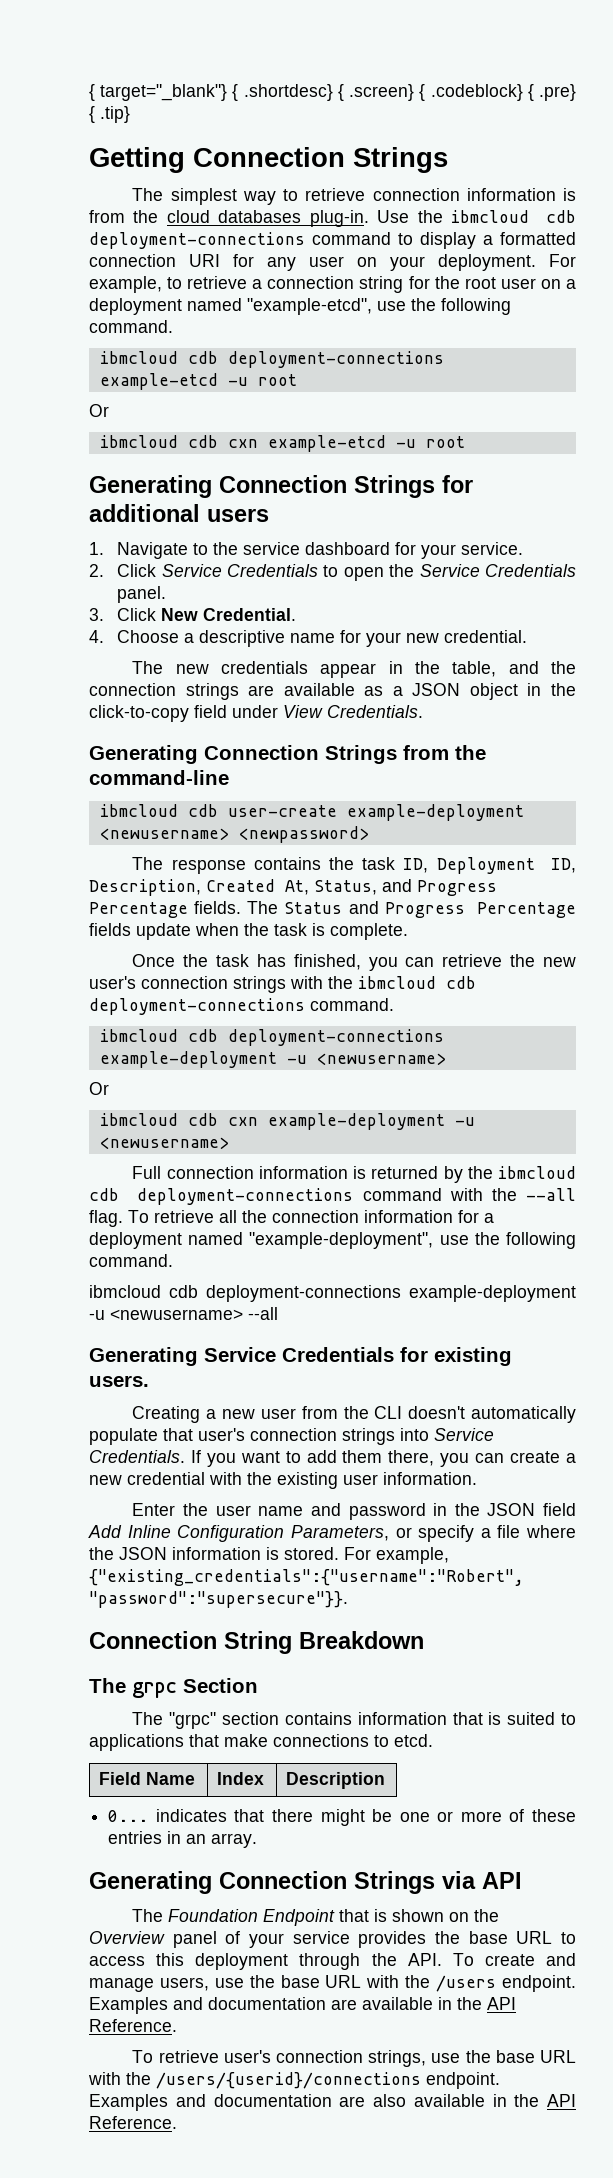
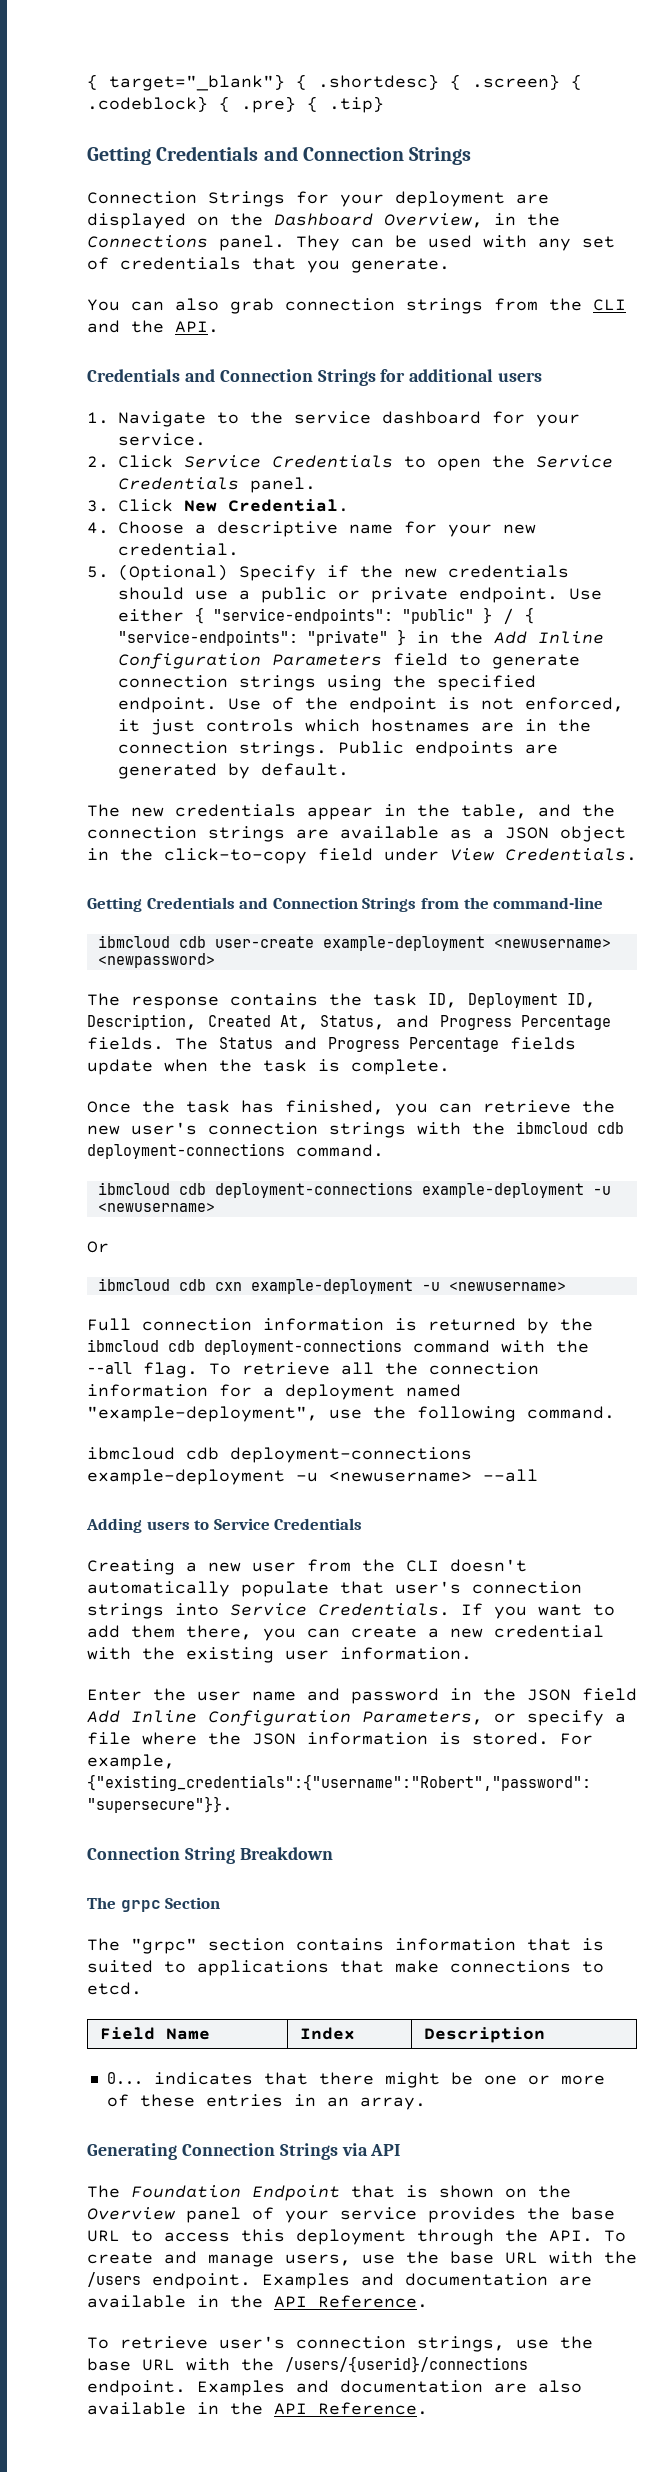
  { target="_blank"} { .shortdesc} { .screen} { .codeblock} { .pre} { .tip}
- Getting Connection Strings
+ Getting Credentials and Connection Strings
- The simplest way to retrieve connection information is from the cloud databases plug-in. Use the ibmcloud cdb deployment-connections command to display a formatted connection URI for any user on your deployment. For example, to retrieve a connection string for the root user on a deployment named "example-etcd", use the following command.
- ibmcloud cdb deployment-connections example-etcd -u root
- Or
- ibmcloud cdb cxn example-etcd -u root
- Generating Connection Strings for additional users
+ Connection Strings for your deployment are displayed on the Dashboard Overview, in the Connections panel. They can be used with any set of credentials that you generate.
+ You can also grab connection strings from the CLI and the API.
+ Credentials and Connection Strings for additional users
+ 5. (Optional) Specify if the new credentials should use a public or private endpoint. Use either { "service-endpoints": "public" } / { "service-endpoints": "private" } in the Add Inline Configuration Parameters field to generate connection strings using the specified endpoint. Use of the endpoint is not enforced, it just controls which hostnames are in the connection strings. Public endpoints are generated by default.
- Generating Connection Strings from the command-line
+ Getting Credentials and Connection Strings from the command-line
- Generating Service Credentials for existing users.
+ Adding users to Service Credentials

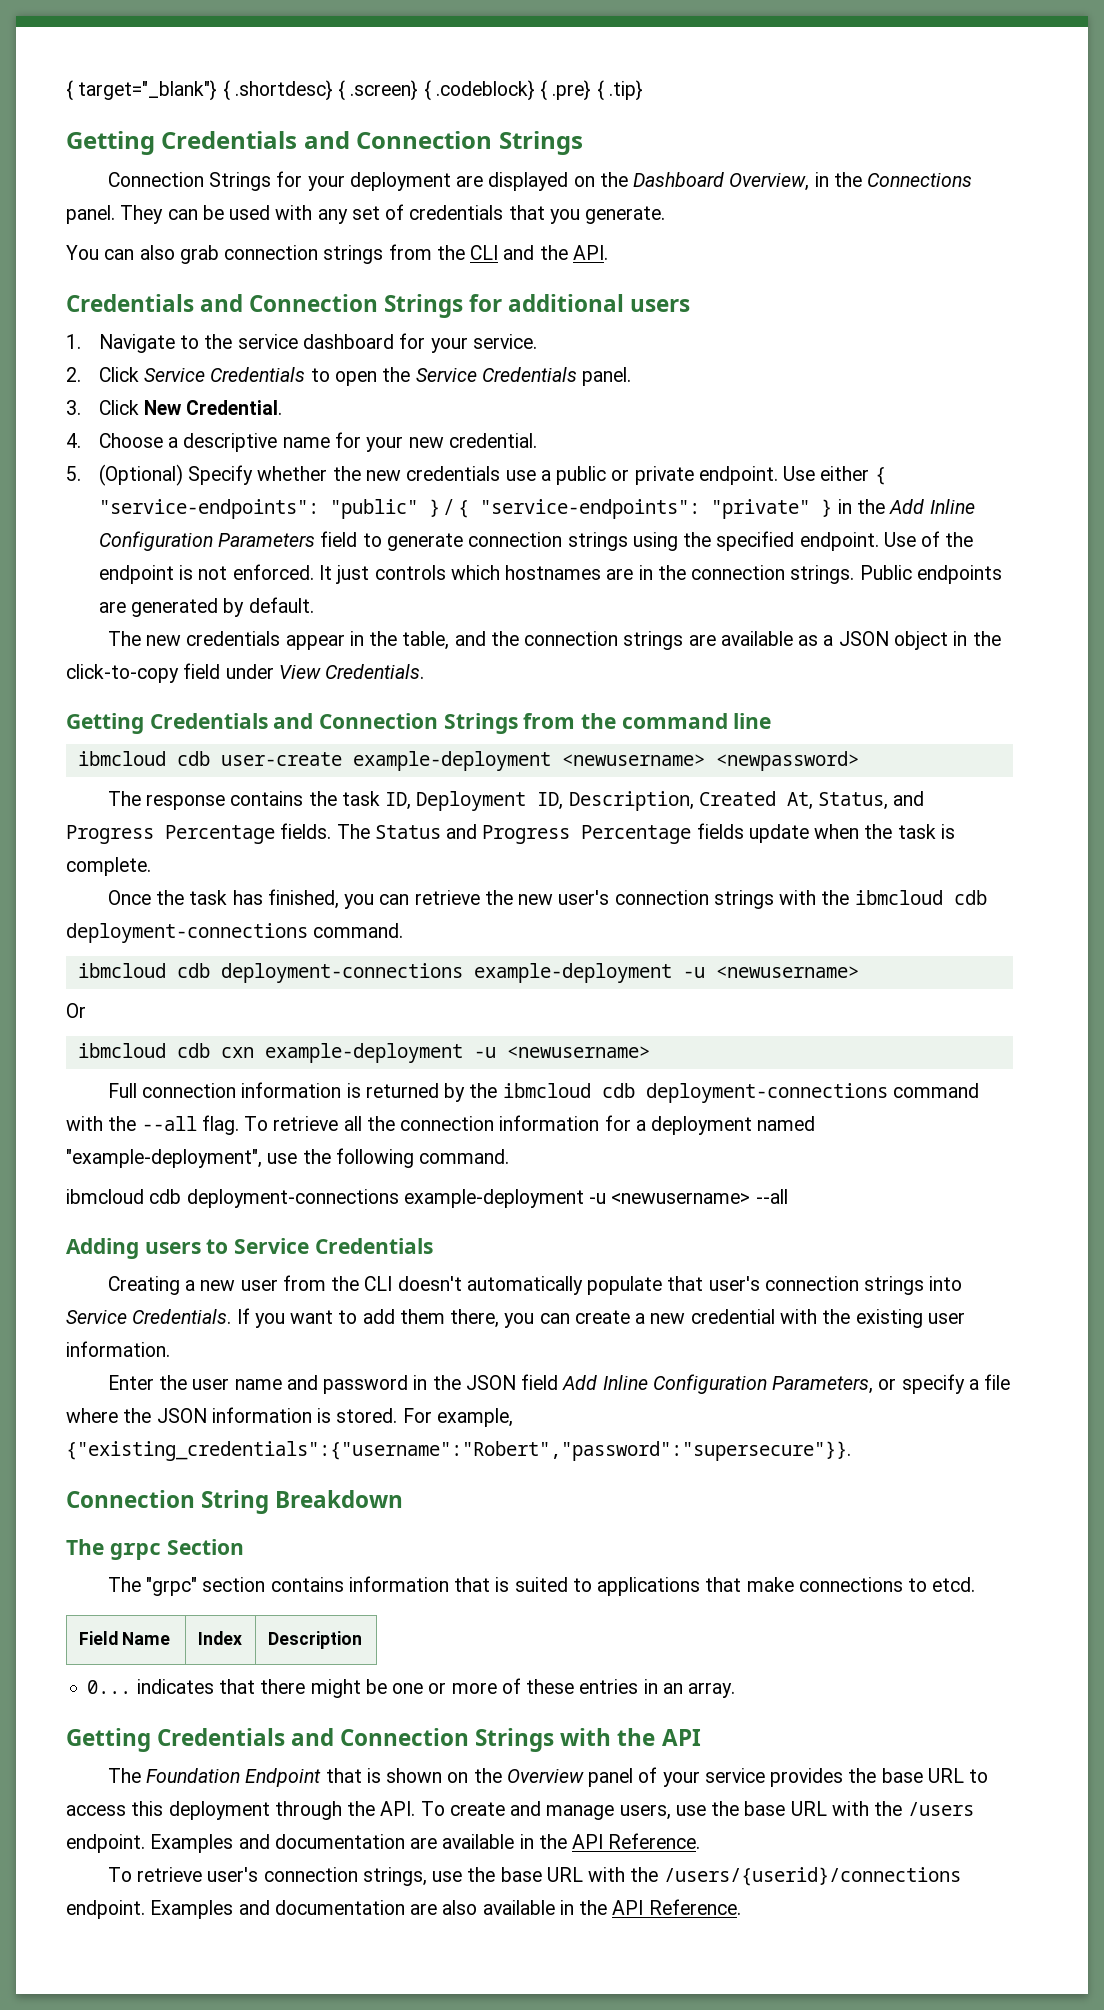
- 5. (Optional) Specify if the new credentials should use a public or private endpoint.
+ 5. (Optional) Specify whether the new credentials use a public or private endpoint.
- Use of the endpoint is not enforced, it just controls which hostnames are in the connection strings.
+ Use of the endpoint is not enforced. It just controls which hostnames are in the connection strings.
- Getting Credentials and Connection Strings from the command-line
+ Getting Credentials and Connection Strings from the command line
- Generating Connection Strings via API
+ Getting Credentials and Connection Strings with the API

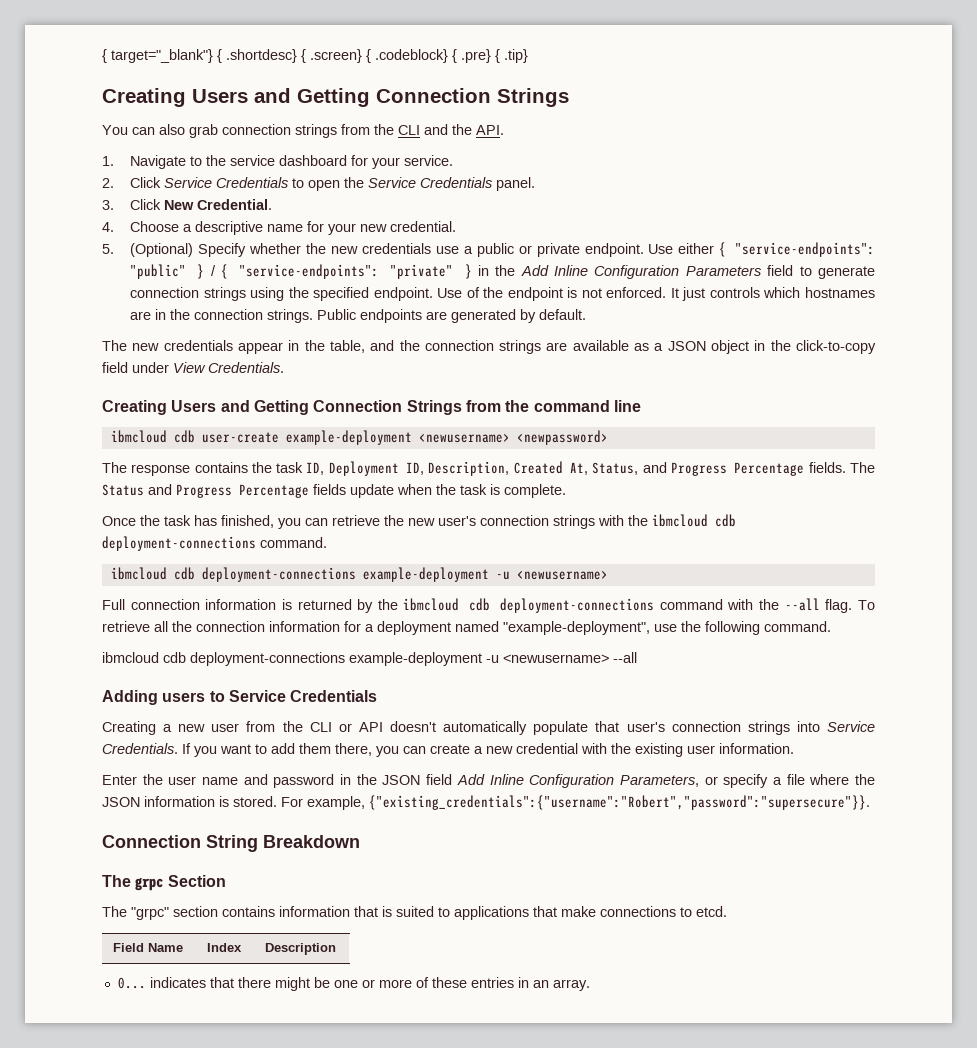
  { target="_blank"} { .shortdesc} { .screen} { .codeblock} { .pre} { .tip}
- Getting Credentials and Connection Strings
- Connection Strings for your deployment are displayed on the Dashboard Overview, in the Connections panel. They can be used with any set of credentials that you generate.
+ Creating Users and Getting Connection Strings
- Credentials and Connection Strings for additional users
- Getting Credentials and Connection Strings from the command line
+ Creating Users and Getting Connection Strings from the command line
- Or
- ibmcloud cdb cxn example-deployment -u <newusername>
- Creating a new user from the CLI doesn't automatically populate that user's connection strings into Service Credentials.
+ Creating a new user from the CLI or API doesn't automatically populate that user's connection strings into Service Credentials.
- Getting Credentials and Connection Strings with the API
- The Foundation Endpoint that is shown on the Overview panel of your service provides the base URL to access this deployment through the API. To create and manage users, use the base URL with the /users endpoint. Examples and documentation are available in the API Reference.
- To retrieve user's connection strings, use the base URL with the /users/{userid}/connections endpoint. Examples and documentation are also available in the API Reference.

